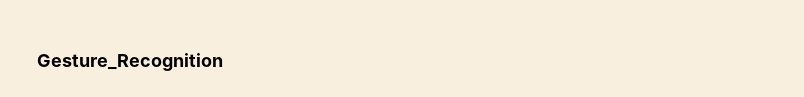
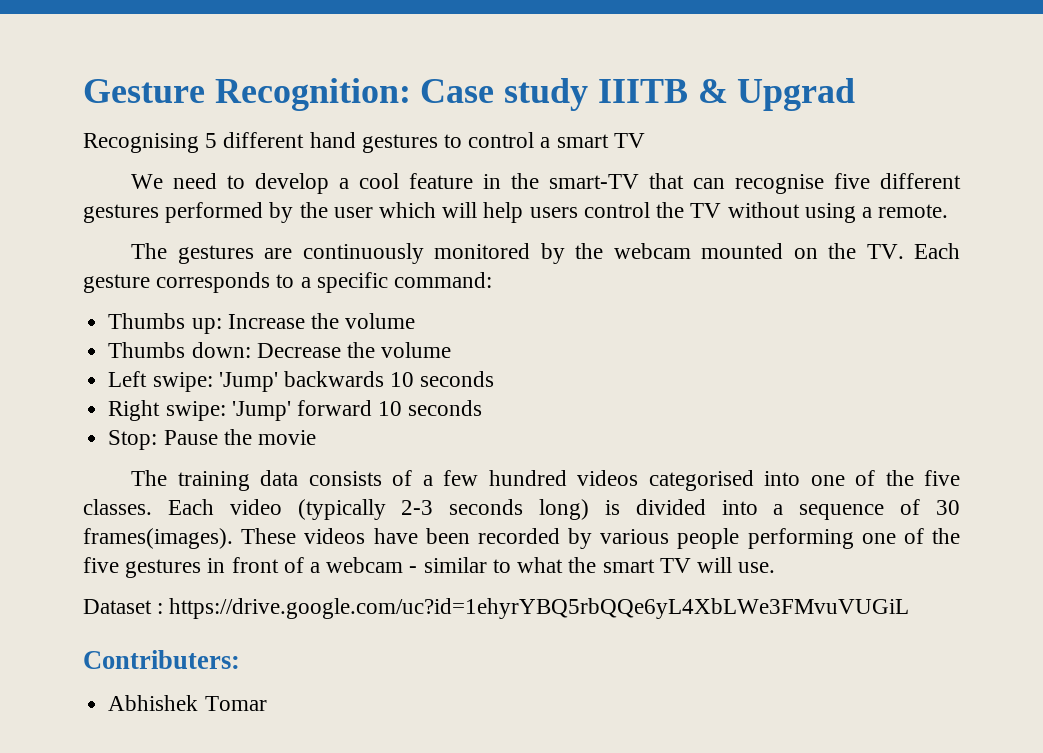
- Gesture_Recognition
+ Gesture Recognition: Case study IIITB & Upgrad
+ Recognising 5 different hand gestures to control a smart TV
+ We need to develop a cool feature in the smart-TV that can recognise five different gestures performed by the user which will help users control the TV without using a remote.
+ The gestures are continuously monitored by the webcam mounted on the TV. Each gesture corresponds to a specific command:
+ Thumbs up: Increase the volume
+ Thumbs down: Decrease the volume
+ Left swipe: 'Jump' backwards 10 seconds
+ Right swipe: 'Jump' forward 10 seconds
+ Stop: Pause the movie
+ The training data consists of a few hundred videos categorised into one of the five classes. Each video (typically 2-3 seconds long) is divided into a sequence of 30 frames(images). These videos have been recorded by various people performing one of the five gestures in front of a webcam - similar to what the smart TV will use.
+ Dataset : https://drive.google.com/uc?id=1ehyrYBQ5rbQQe6yL4XbLWe3FMvuVUGiL
+ Contributers:
+ Abhishek Tomar

